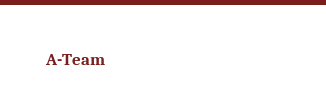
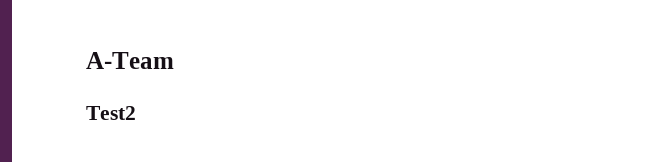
+ Test2

